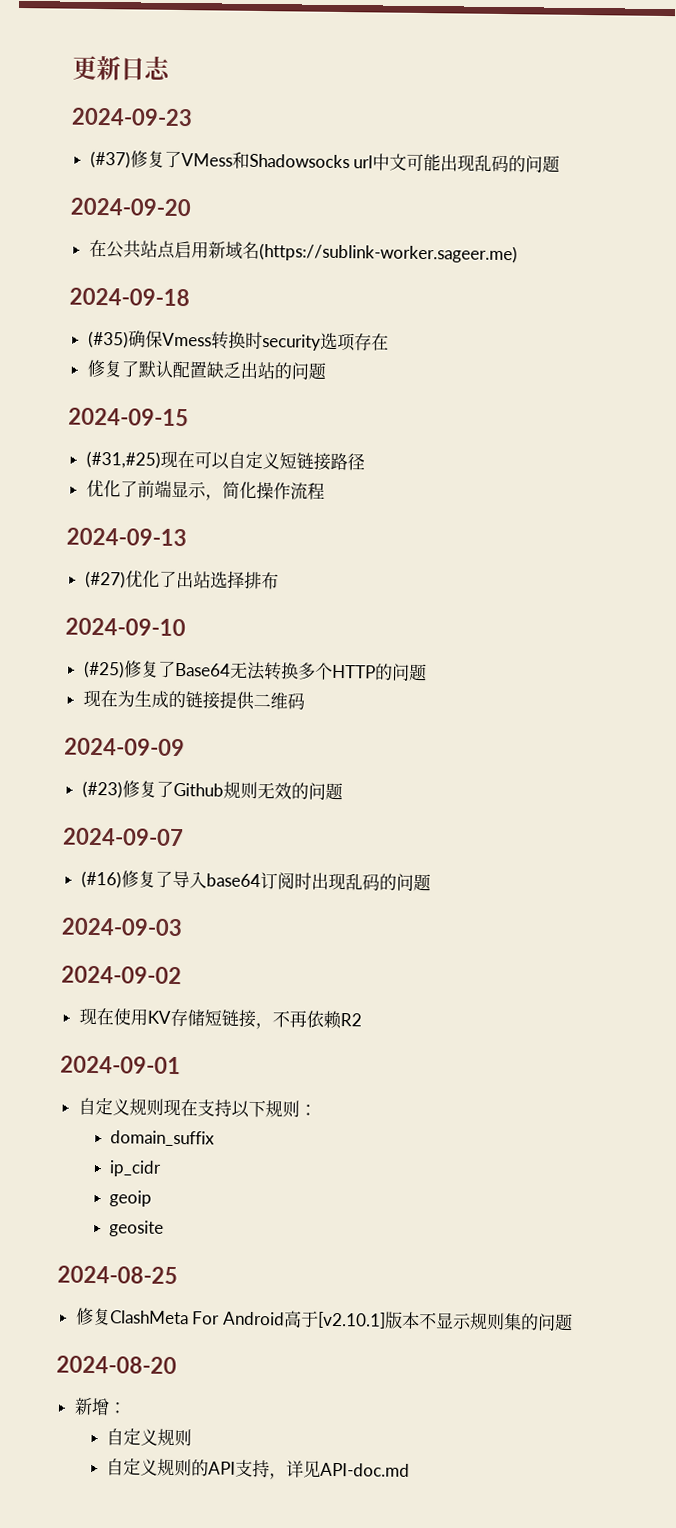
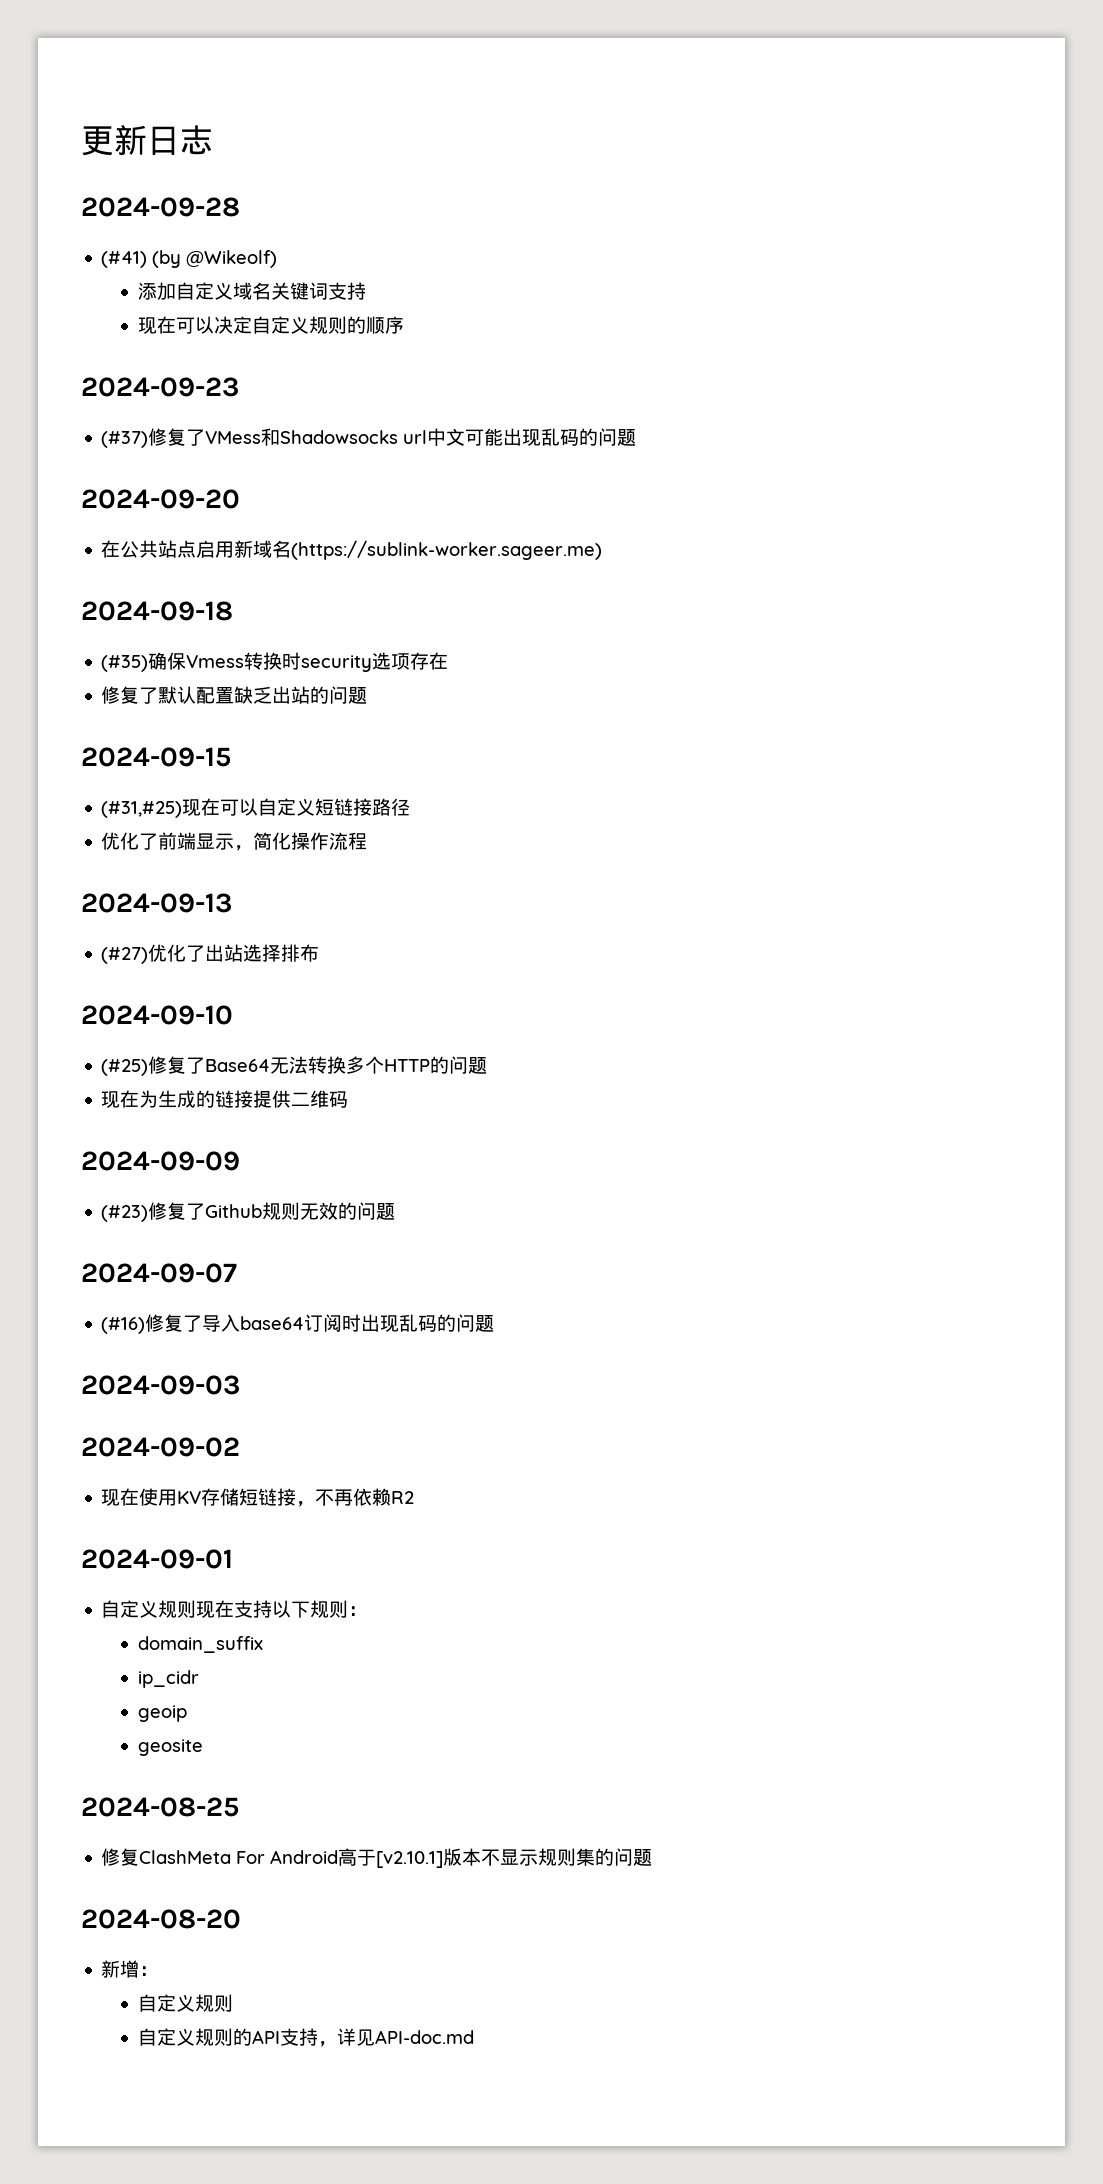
+ 2024-09-28
+ (#41) (by @Wikeolf)
+ 添加自定义域名关键词支持
+ 现在可以决定自定义规则的顺序

